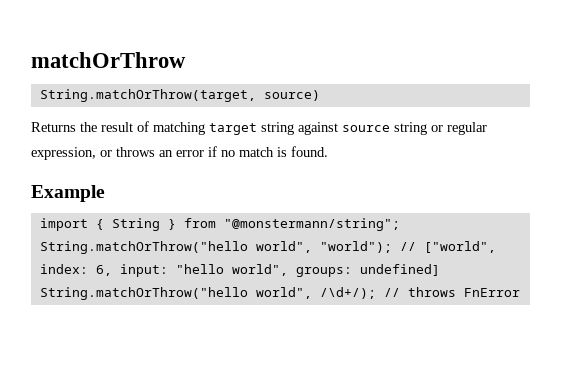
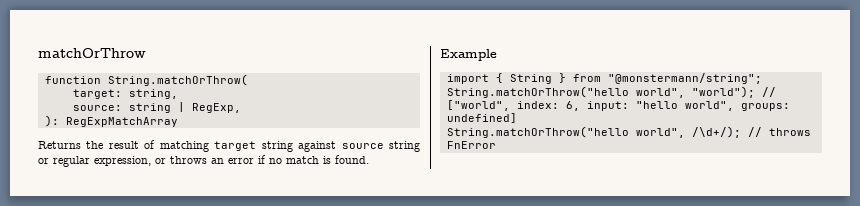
- String.matchOrThrow(target, source)
+ function String.matchOrThrow(
+ target: string,
+ source: string | RegExp,
+ ): RegExpMatchArray

